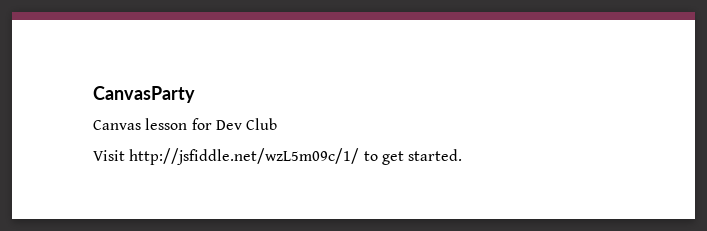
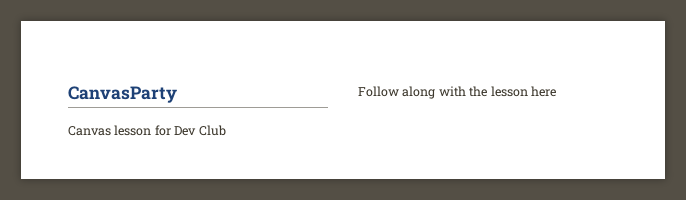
- Visit http://jsfiddle.net/wzL5m09c/1/ to get started.
+ Follow along with the lesson here

